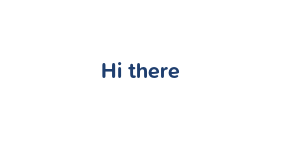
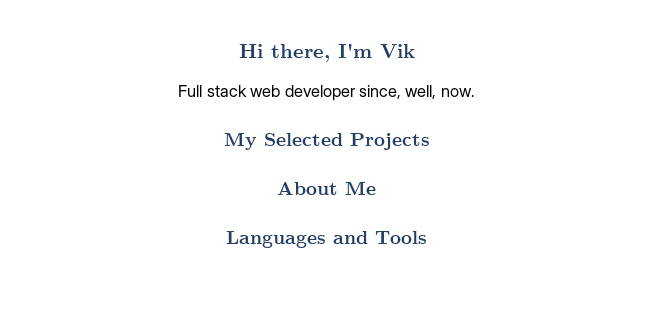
- Hi there
+ Hi there, I'm Vik
+ Full stack web developer since, well, now.
+ My Selected Projects
+ About Me
+ Languages and Tools

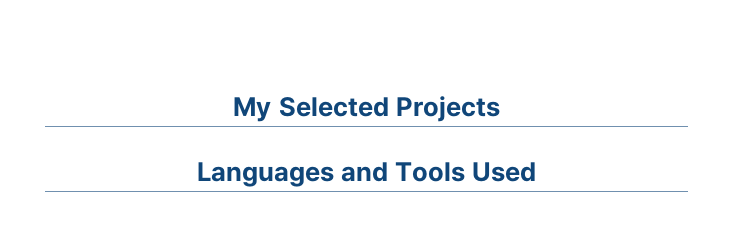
- Hi there, I'm Vik
- Full stack web developer since, well, now.
- About Me
- Languages and Tools
+ Languages and Tools Used

